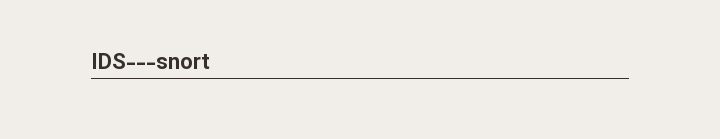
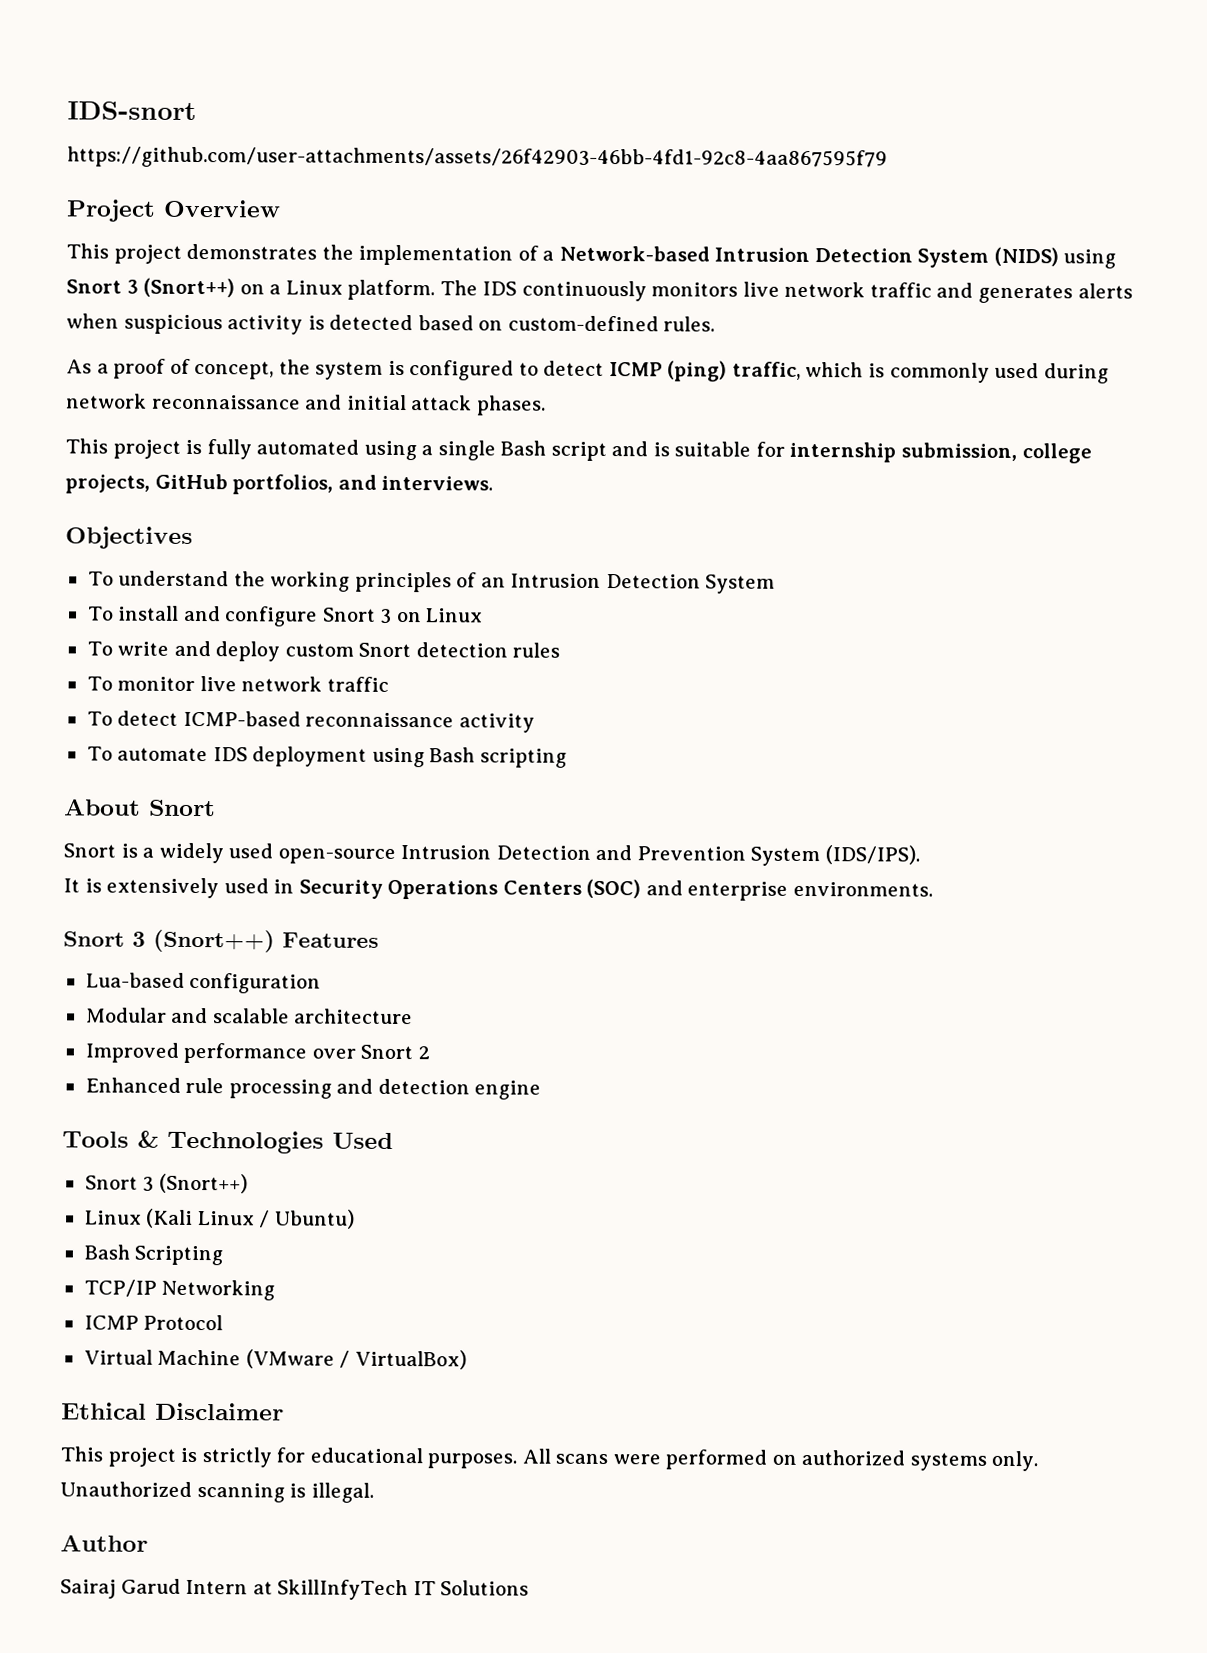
- IDS---snort
+ IDS-snort
+ https://github.com/user-attachments/assets/26f42903-46bb-4fd1-92c8-4aa867595f79
+ Project Overview
+ This project demonstrates the implementation of a Network-based Intrusion Detection System (NIDS) using Snort 3 (Snort++) on a Linux platform. The IDS continuously monitors live network traffic and generates alerts when suspicious activity is detected based on custom-defined rules.
+ As a proof of concept, the system is configured to detect ICMP (ping) traffic, which is commonly used during network reconnaissance and initial attack phases.
+ This project is fully automated using a single Bash script and is suitable for internship submission, college projects, GitHub portfolios, and interviews.
+ Objectives
+ To understand the working principles of an Intrusion Detection System
+ To install and configure Snort 3 on Linux
+ To write and deploy custom Snort detection rules
+ To monitor live network traffic
+ To detect ICMP-based reconnaissance activity
+ To automate IDS deployment using Bash scripting
+ About Snort
+ Snort is a widely used open-source Intrusion Detection and Prevention System (IDS/IPS).
+ It is extensively used in Security Operations Centers (SOC) and enterprise environments.
+ Snort 3 (Snort++) Features
+ Lua-based configuration
+ Modular and scalable architecture
+ Improved performance over Snort 2
+ Enhanced rule processing and detection engine
+ Tools & Technologies Used
+ Snort 3 (Snort++)
+ Linux (Kali Linux / Ubuntu)
+ Bash Scripting
+ TCP/IP Networking
+ ICMP Protocol
+ Virtual Machine (VMware / VirtualBox)
+ Ethical Disclaimer
+ This project is strictly for educational purposes. All scans were performed on authorized systems only. Unauthorized scanning is illegal.
+ Author
+ Sairaj Garud Intern at SkillInfyTech IT Solutions

